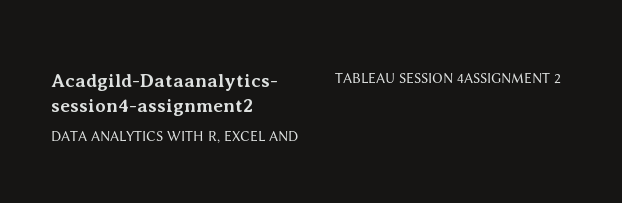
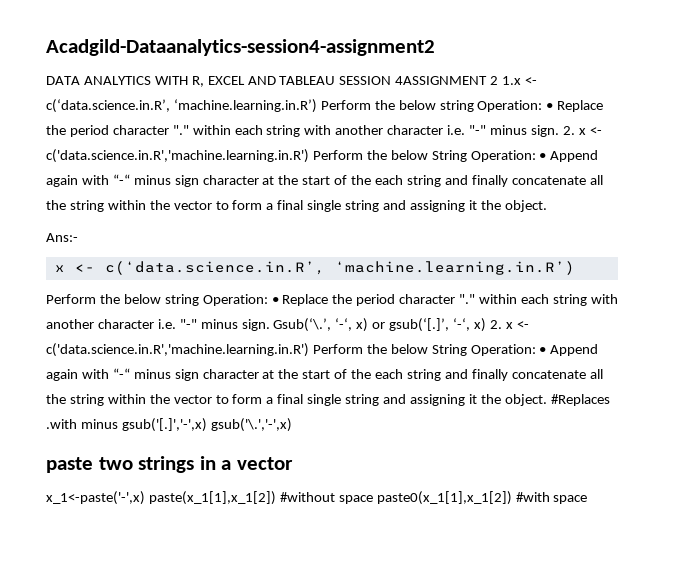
- DATA ANALYTICS WITH R, EXCEL AND TABLEAU SESSION 4ASSIGNMENT 2
+ DATA ANALYTICS WITH R, EXCEL AND TABLEAU SESSION 4ASSIGNMENT 2 1.x <- c(‘data.science.in.R’, ‘machine.learning.in.R’) Perform the below string Operation: • Replace the period character "." within each string with another character i.e. "-" minus sign. 2. x <- c('data.science.in.R','machine.learning.in.R') Perform the below String Operation: • Append again with “-“ minus sign character at the start of the each string and finally concatenate all the string within the vector to form a final single string and assigning it the object.
+ Ans:-
+ x <- c(‘data.science.in.R’, ‘machine.learning.in.R’)
+ Perform the below string Operation: • Replace the period character "." within each string with another character i.e. "-" minus sign. Gsub(‘\.’, ‘-‘, x) or gsub(‘[.]’, ‘-‘, x) 2. x <- c('data.science.in.R','machine.learning.in.R') Perform the below String Operation: • Append again with “-“ minus sign character at the start of the each string and finally concatenate all the string within the vector to form a final single string and assigning it the object. #Replaces .with minus gsub('[.]','-',x) gsub('\.','-',x)
+ paste two strings in a vector
+ x_1<-paste('-',x) paste(x_1[1],x_1[2]) #without space paste0(x_1[1],x_1[2]) #with space

